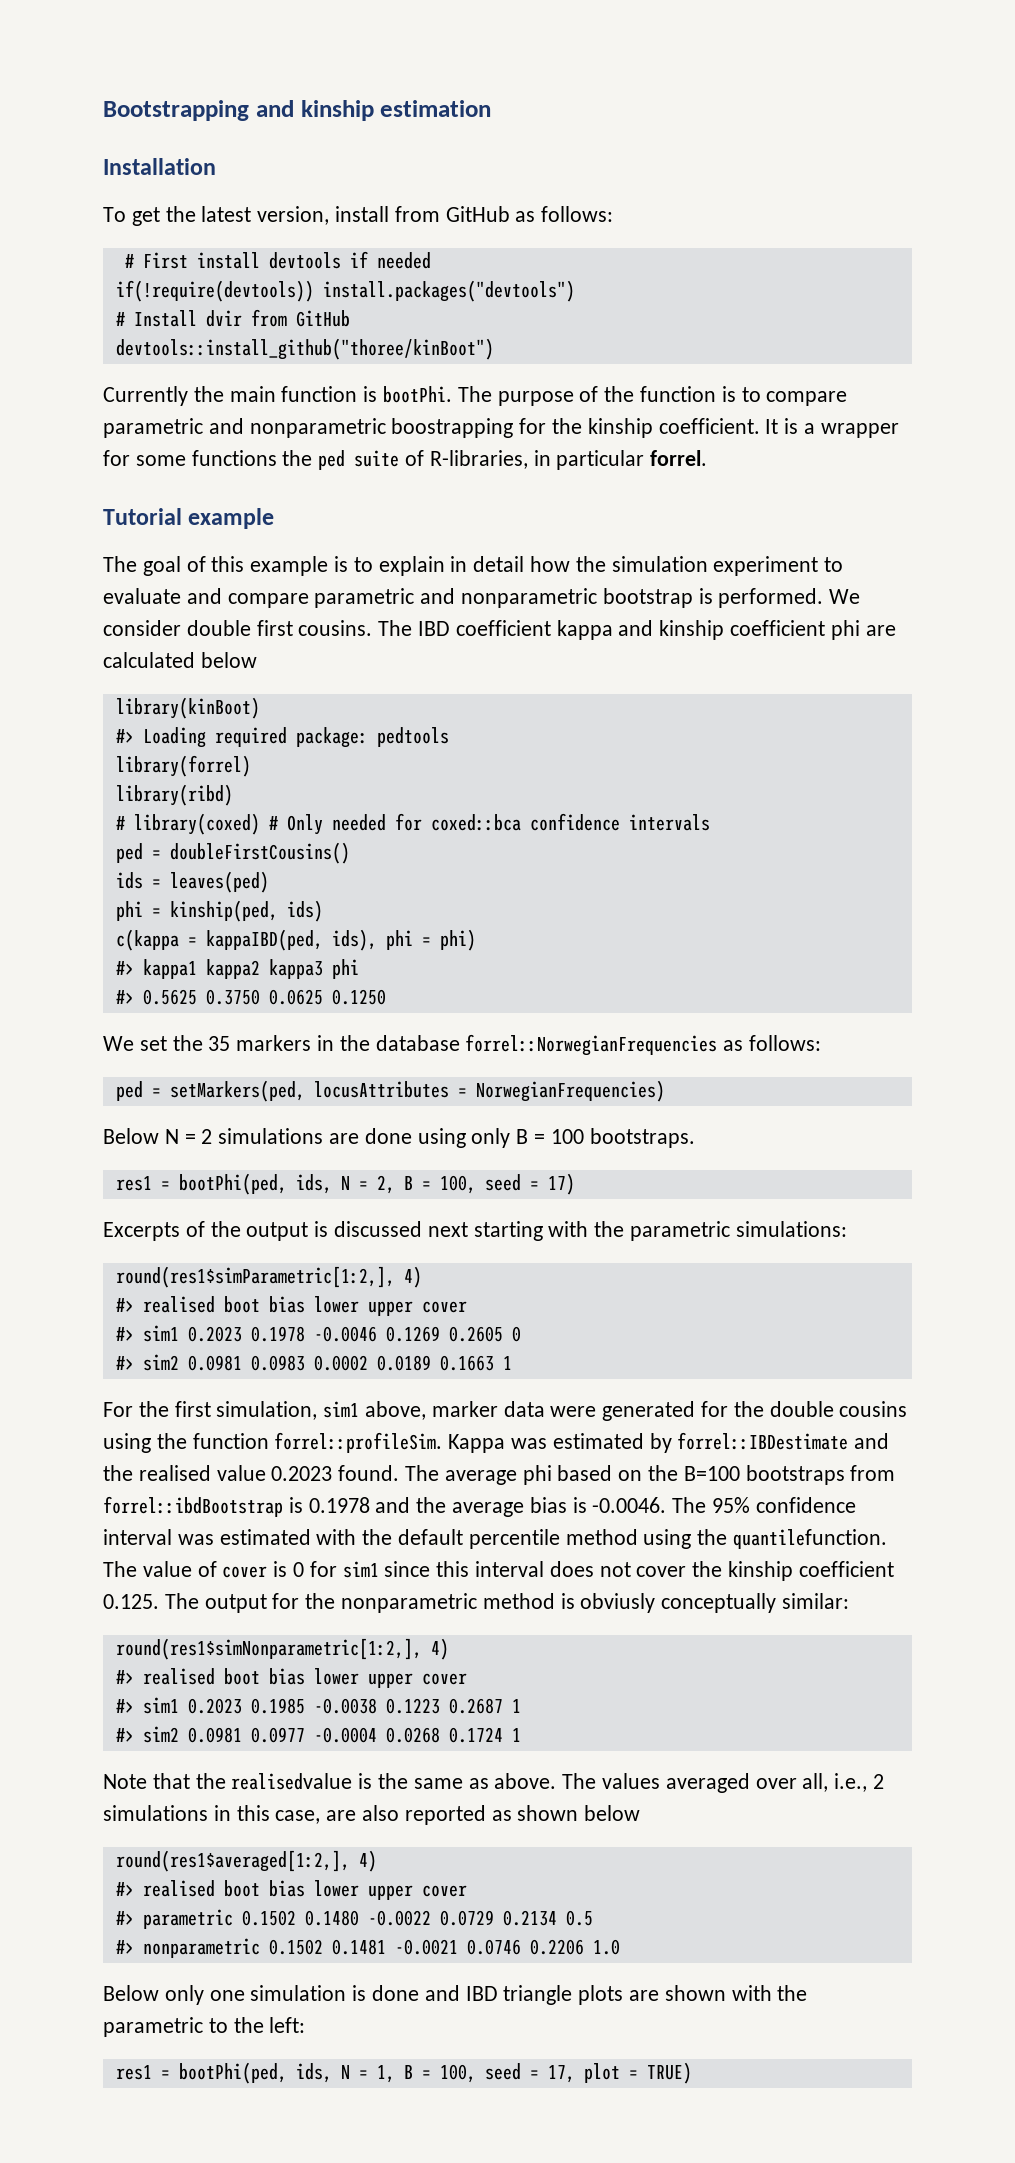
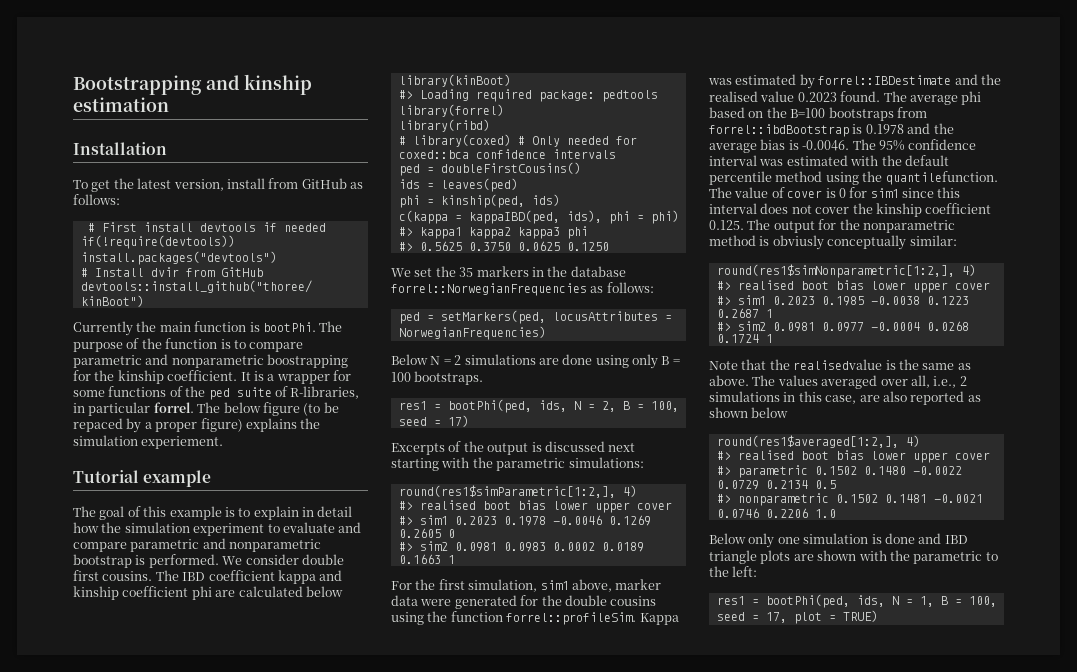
- It is a wrapper for some functions the ped suite of R-libraries, in particular forrel.
+ It is a wrapper for some functions of the ped suite of R-libraries, in particular forrel. The below figure (to be repaced by a proper figure) explains the simulation experiement.

